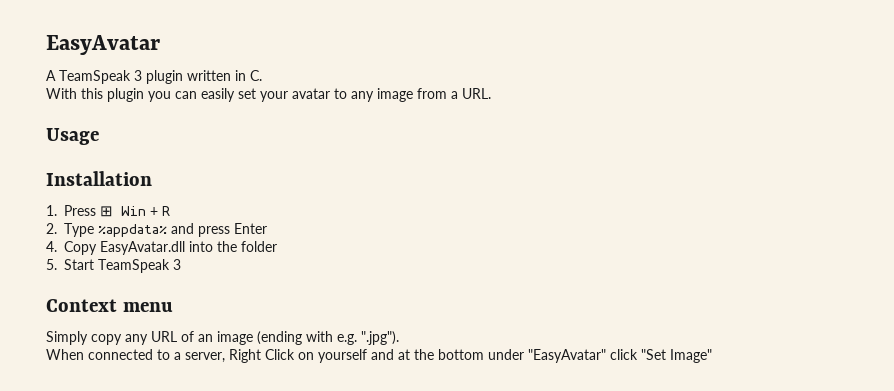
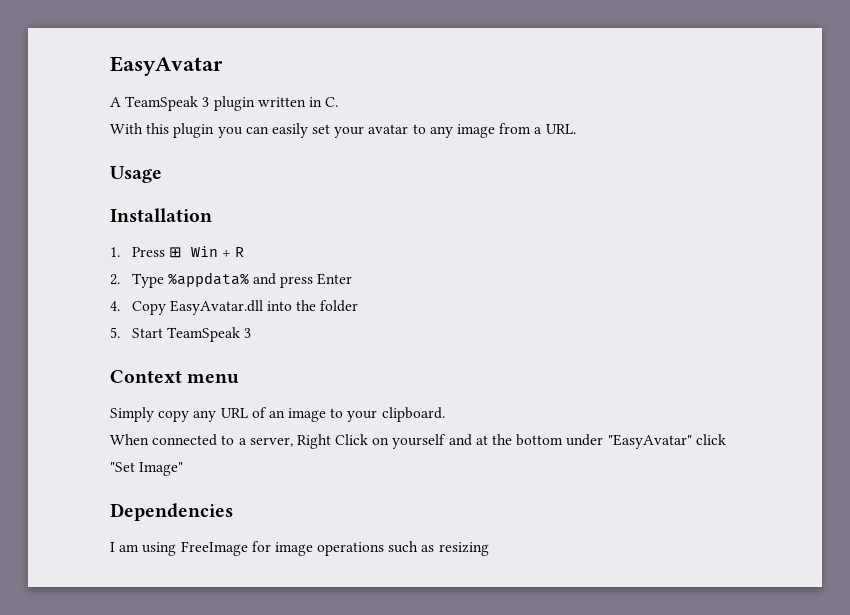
- Simply copy any URL of an image (ending with e.g. ".jpg").
+ Simply copy any URL of an image to your clipboard.
+ Dependencies
+ I am using FreeImage for image operations such as resizing

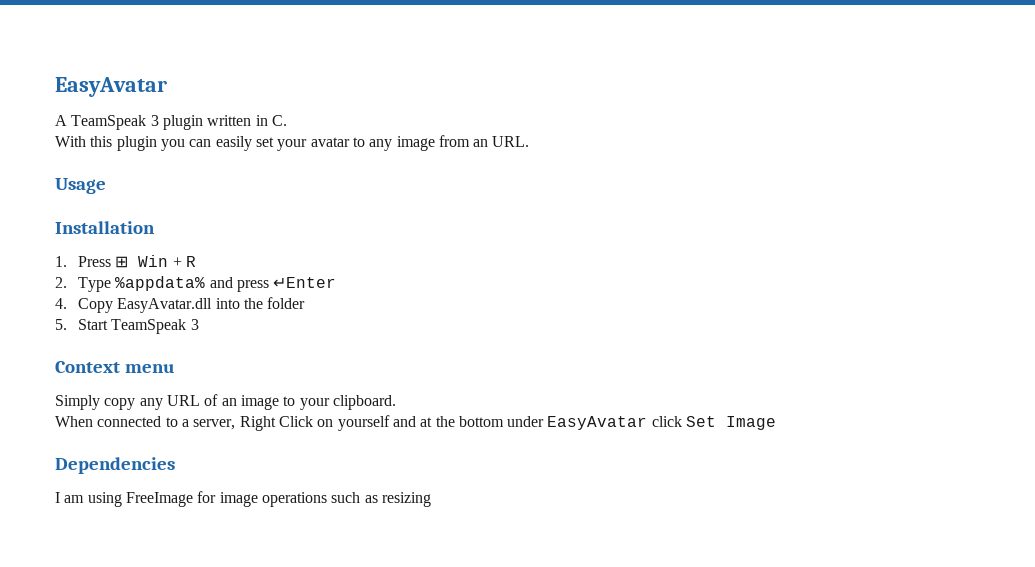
- With this plugin you can easily set your avatar to any image from a URL.
+ With this plugin you can easily set your avatar to any image from an URL.
- 2. Type %appdata% and press Enter
+ 2. Type %appdata% and press ↵Enter
- When connected to a server, Right Click on yourself and at the bottom under "EasyAvatar" click "Set Image"
+ When connected to a server, Right Click on yourself and at the bottom under EasyAvatar click Set Image

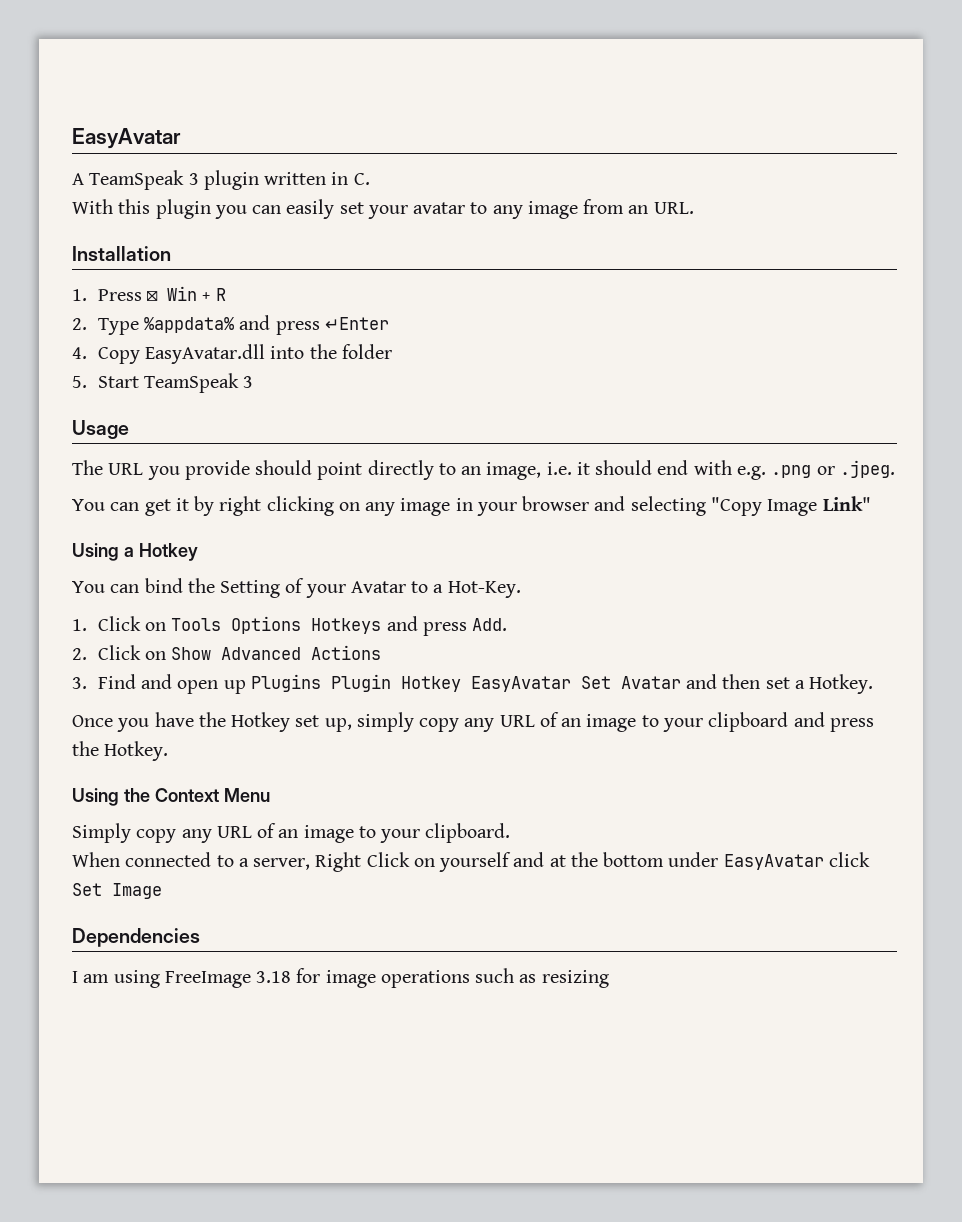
- Usage
- Context menu
+ Usage
+ The URL you provide should point directly to an image, i.e. it should end with e.g. .png or .jpeg.
+ You can get it by right clicking on any image in your browser and selecting "Copy Image Link"
+ Using a Hotkey
+ You can bind the Setting of your Avatar to a Hot-Key.
+ 1. Click on Tools Options Hotkeys and press Add.
+ 2. Click on Show Advanced Actions
+ 3. Find and open up Plugins Plugin Hotkey EasyAvatar Set Avatar and then set a Hotkey.
+ Once you have the Hotkey set up, simply copy any URL of an image to your clipboard and press the Hotkey.
+ Using the Context Menu
- I am using FreeImage for image operations such as resizing
+ I am using FreeImage 3.18 for image operations such as resizing

